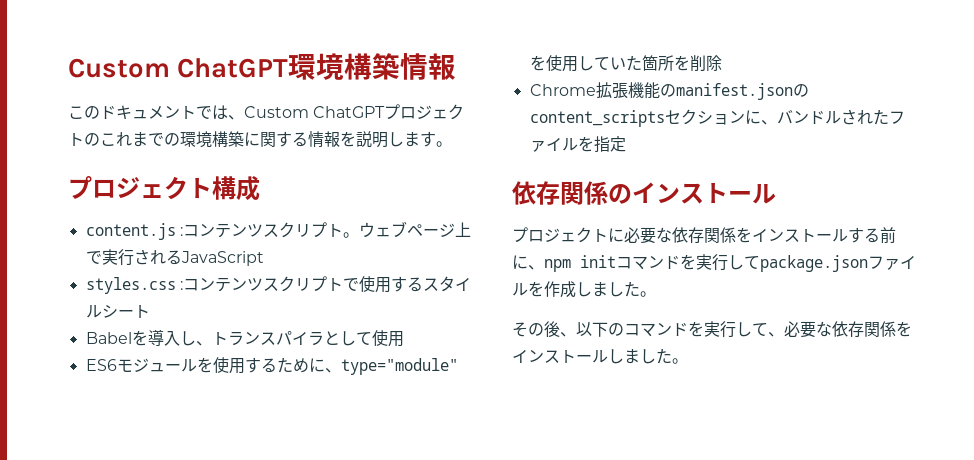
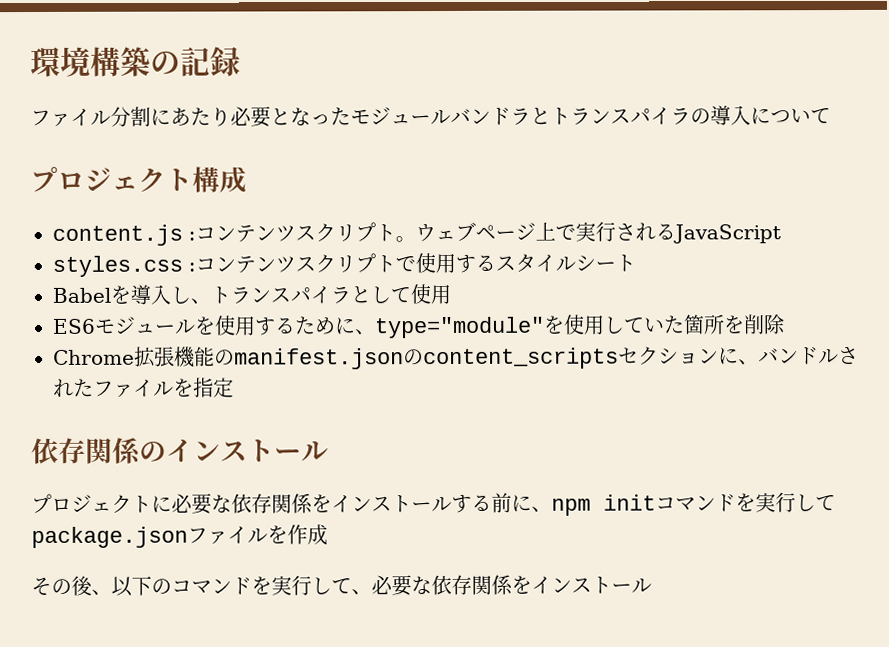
- Custom ChatGPT環境構築情報
- このドキュメントでは、Custom ChatGPTプロジェクトのこれまでの環境構築に関する情報を説明します。
+ 環境構築の記録
+ ファイル分割にあたり必要となったモジュールバンドラとトランスパイラの導入について
- プロジェクトに必要な依存関係をインストールする前に、npm initコマンドを実行してpackage.jsonファイルを作成しました。
+ プロジェクトに必要な依存関係をインストールする前に、npm initコマンドを実行してpackage.jsonファイルを作成
- その後、以下のコマンドを実行して、必要な依存関係をインストールしました。
+ その後、以下のコマンドを実行して、必要な依存関係をインストール

